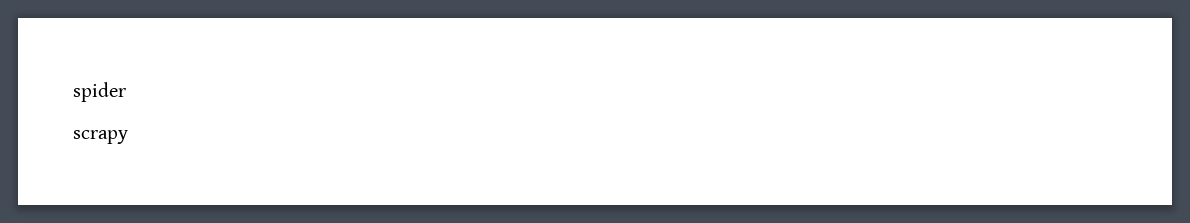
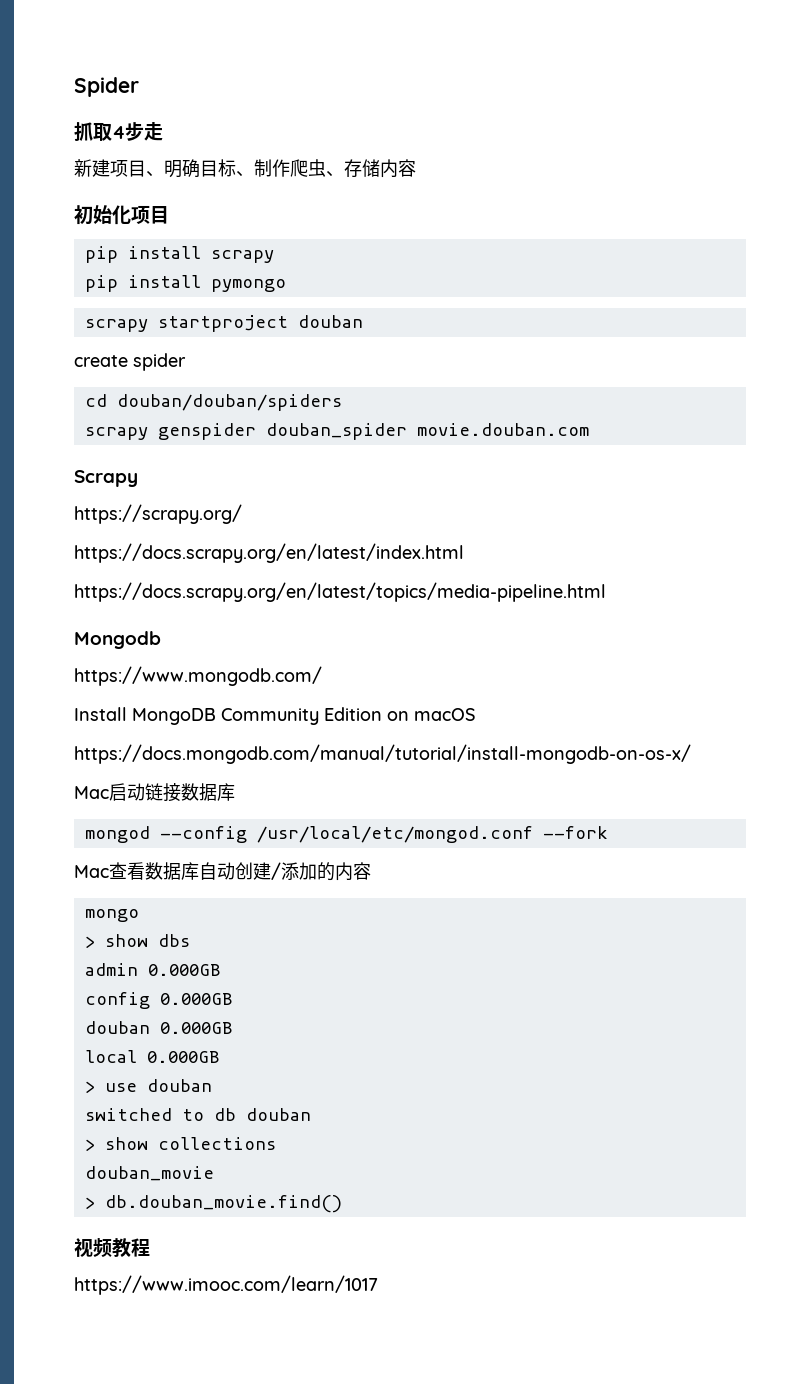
- spider
+ Spider
+ 抓取4步走
+ 新建项目、明确目标、制作爬虫、存储内容
+ 初始化项目
+ pip install scrapy
+ pip install pymongo
+ scrapy startproject douban
+ create spider
- scrapy
+ cd douban/douban/spiders
+ scrapy genspider douban_spider movie.douban.com
+ Scrapy
+ https://scrapy.org/
+ https://docs.scrapy.org/en/latest/index.html
+ https://docs.scrapy.org/en/latest/topics/media-pipeline.html
+ Mongodb
+ https://www.mongodb.com/
+ Install MongoDB Community Edition on macOS
+ https://docs.mongodb.com/manual/tutorial/install-mongodb-on-os-x/
+ Mac启动链接数据库
+ mongod --config /usr/local/etc/mongod.conf --fork
+ Mac查看数据库自动创建/添加的内容
+ mongo
+ > show dbs
+ admin 0.000GB
+ config 0.000GB
+ douban 0.000GB
+ local 0.000GB
+ > use douban
+ switched to db douban
+ > show collections
+ douban_movie
+ > db.douban_movie.find()
+ 视频教程
+ https://www.imooc.com/learn/1017

